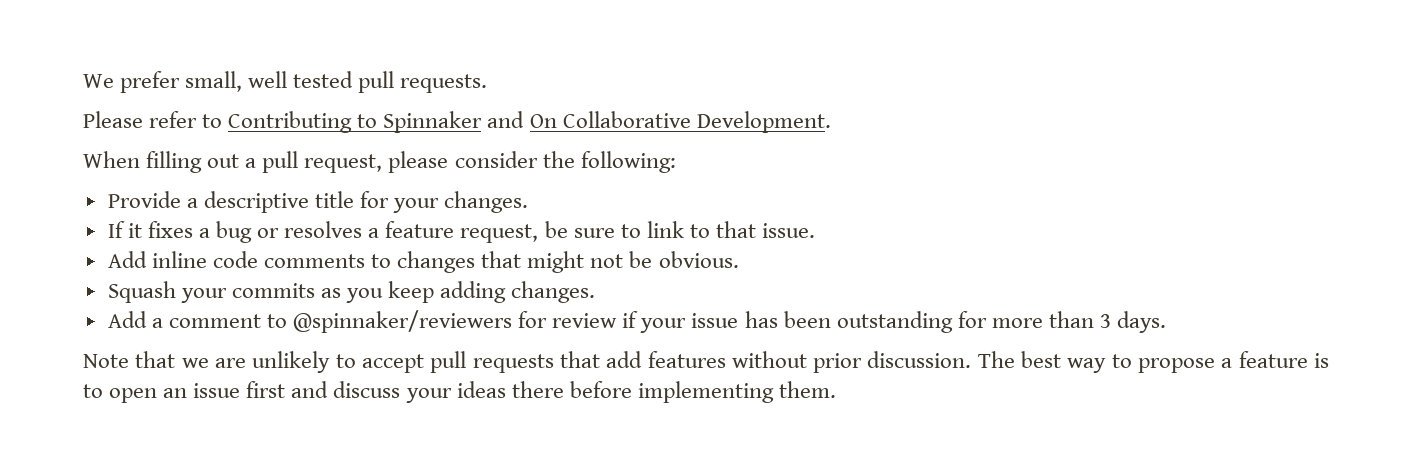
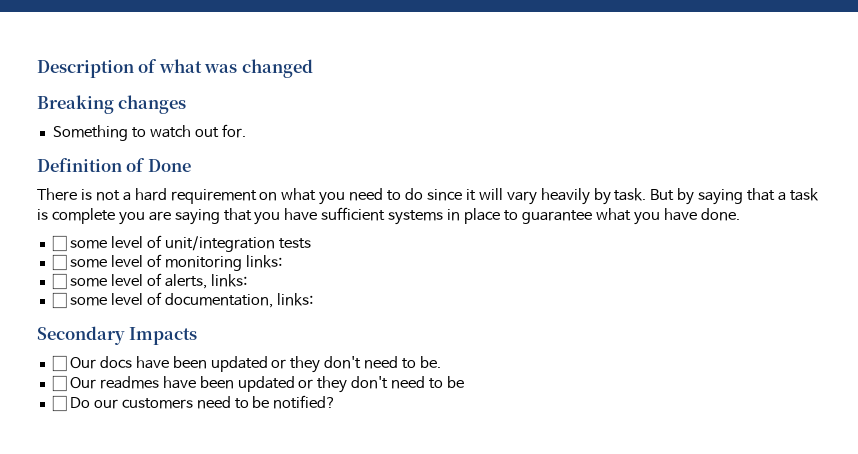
- We prefer small, well tested pull requests.
- Please refer to Contributing to Spinnaker and On Collaborative Development.
- When filling out a pull request, please consider the following:
- Provide a descriptive title for your changes.
- If it fixes a bug or resolves a feature request, be sure to link to that issue.
- Add inline code comments to changes that might not be obvious.
- Squash your commits as you keep adding changes.
- Add a comment to @spinnaker/reviewers for review if your issue has been outstanding for more than 3 days.
- Note that we are unlikely to accept pull requests that add features without prior discussion. The best way to propose a feature is to open an issue first and discuss your ideas there before implementing them.
+ Description of what was changed
+ Breaking changes
+ Something to watch out for.
+ Definition of Done
+ There is not a hard requirement on what you need to do since it will vary heavily by task. But by saying that a task is complete you are saying that you have sufficient systems in place to guarantee what you have done.
+ ☐ some level of unit/integration tests
+ ☐ some level of monitoring links:
+ ☐ some level of alerts, links:
+ ☐ some level of documentation, links:
+ Secondary Impacts
+ ☐ Our docs have been updated or they don't need to be.
+ ☐ Our readmes have been updated or they don't need to be
+ ☐ Do our customers need to be notified?

